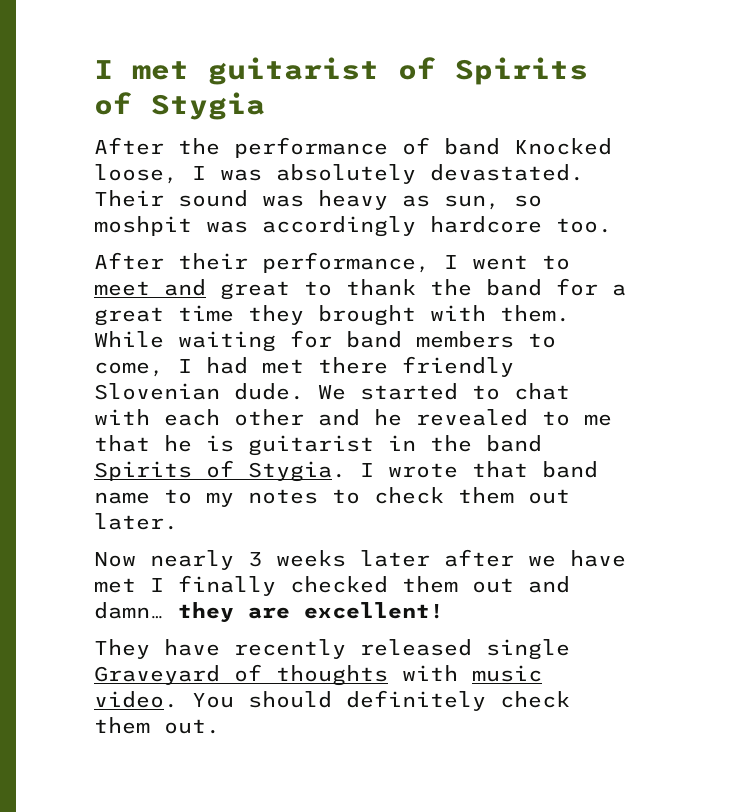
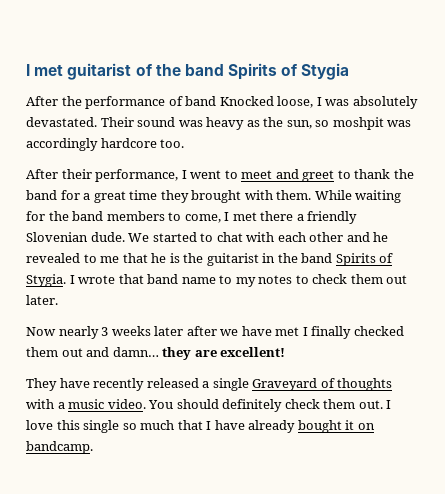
- I met guitarist of Spirits of Stygia
+ I met guitarist of the band Spirits of Stygia
- Their sound was heavy as sun, so moshpit was accordingly hardcore too.
+ Their sound was heavy as the sun, so moshpit was accordingly hardcore too.
- After their performance, I went to meet and great to thank the band for a great time they brought with them.
+ After their performance, I went to meet and greet to thank the band for a great time they brought with them.
- While waiting for band members to come, I had met there friendly Slovenian dude.
+ While waiting for the band members to come, I met there a friendly Slovenian dude.
- We started to chat with each other and he revealed to me that he is guitarist in the band Spirits of Stygia.
+ We started to chat with each other and he revealed to me that he is the guitarist in the band Spirits of Stygia.
- They have recently released single Graveyard of thoughts with music video.
+ They have recently released a single Graveyard of thoughts with a music video.
+ I love this single so much that I have already bought it on bandcamp.

